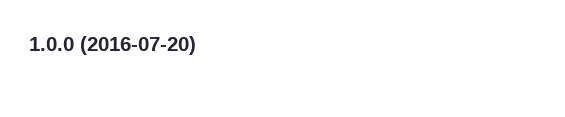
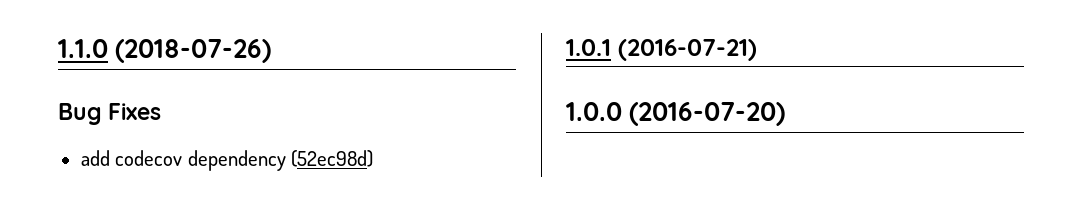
+ 1.1.0 (2018-07-26)
+ Bug Fixes
+ add codecov dependency (52ec98d)
+ 1.0.1 (2016-07-21)

